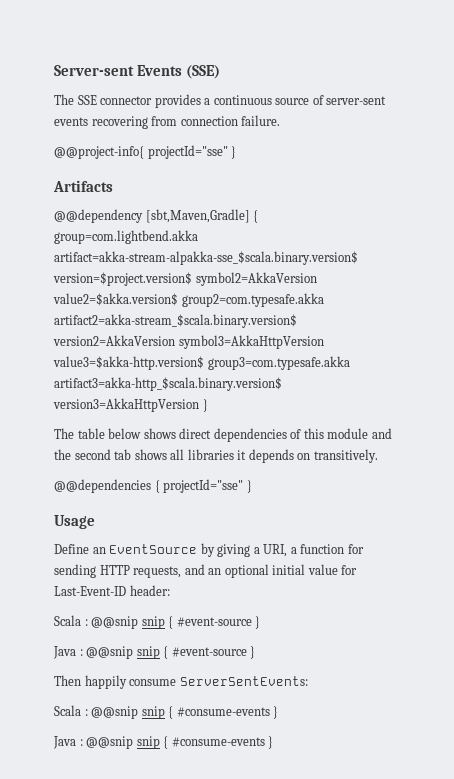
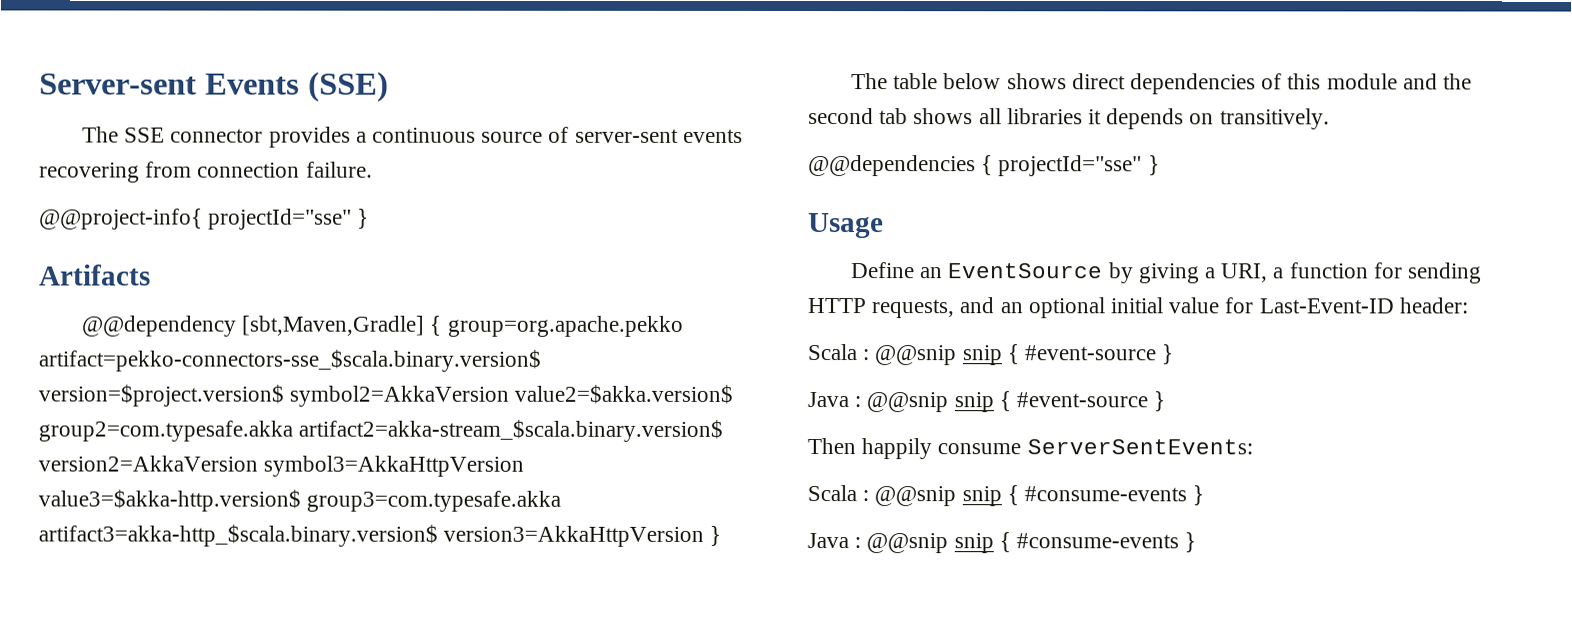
- @@dependency [sbt,Maven,Gradle] { group=com.lightbend.akka artifact=akka-stream-alpakka-sse_$scala.binary.version$ version=$project.version$ symbol2=AkkaVersion value2=$akka.version$ group2=com.typesafe.akka artifact2=akka-stream_$scala.binary.version$ version2=AkkaVersion symbol3=AkkaHttpVersion value3=$akka-http.version$ group3=com.typesafe.akka artifact3=akka-http_$scala.binary.version$ version3=AkkaHttpVersion }
+ @@dependency [sbt,Maven,Gradle] { group=org.apache.pekko artifact=pekko-connectors-sse_$scala.binary.version$ version=$project.version$ symbol2=AkkaVersion value2=$akka.version$ group2=com.typesafe.akka artifact2=akka-stream_$scala.binary.version$ version2=AkkaVersion symbol3=AkkaHttpVersion value3=$akka-http.version$ group3=com.typesafe.akka artifact3=akka-http_$scala.binary.version$ version3=AkkaHttpVersion }

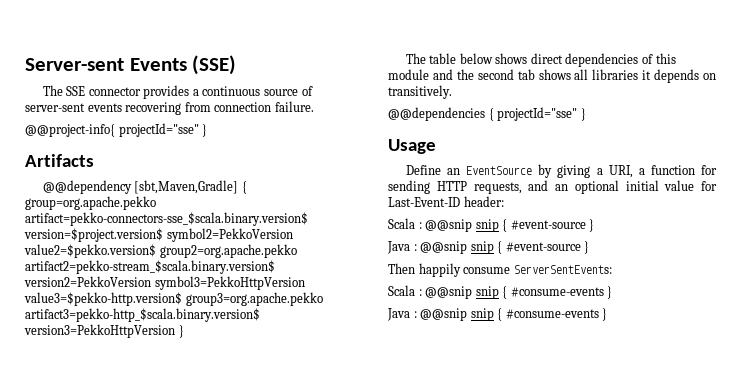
- @@dependency [sbt,Maven,Gradle] { group=org.apache.pekko artifact=pekko-connectors-sse_$scala.binary.version$ version=$project.version$ symbol2=AkkaVersion value2=$akka.version$ group2=com.typesafe.akka artifact2=akka-stream_$scala.binary.version$ version2=AkkaVersion symbol3=AkkaHttpVersion value3=$akka-http.version$ group3=com.typesafe.akka artifact3=akka-http_$scala.binary.version$ version3=AkkaHttpVersion }
+ @@dependency [sbt,Maven,Gradle] { group=org.apache.pekko artifact=pekko-connectors-sse_$scala.binary.version$ version=$project.version$ symbol2=PekkoVersion value2=$pekko.version$ group2=org.apache.pekko artifact2=pekko-stream_$scala.binary.version$ version2=PekkoVersion symbol3=PekkoHttpVersion value3=$pekko-http.version$ group3=org.apache.pekko artifact3=pekko-http_$scala.binary.version$ version3=PekkoHttpVersion }

